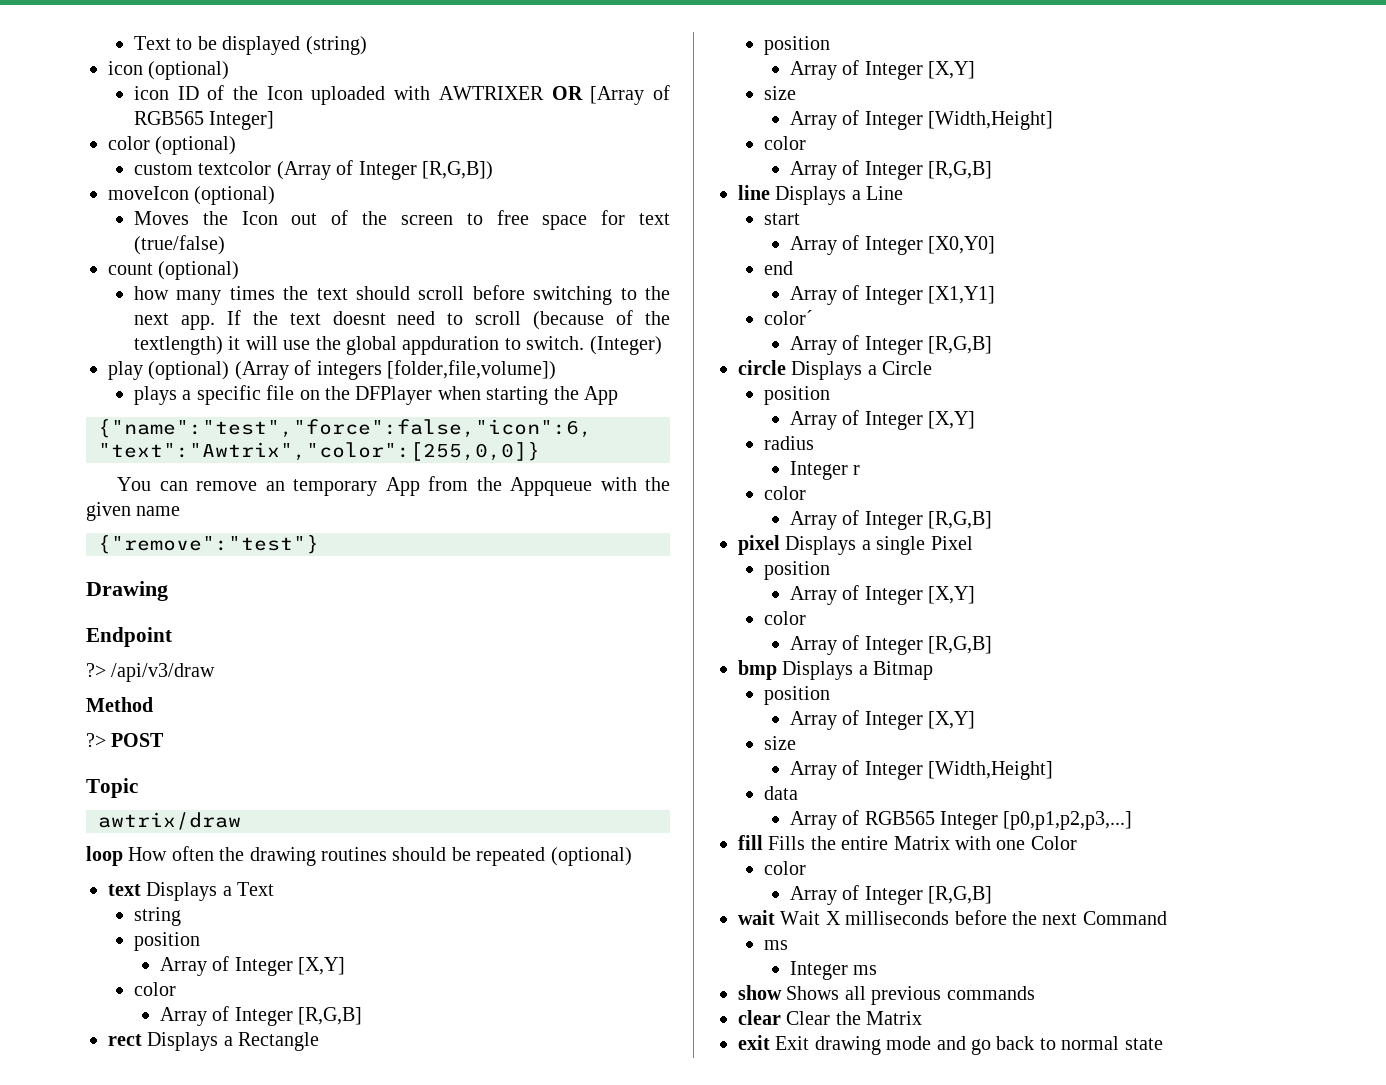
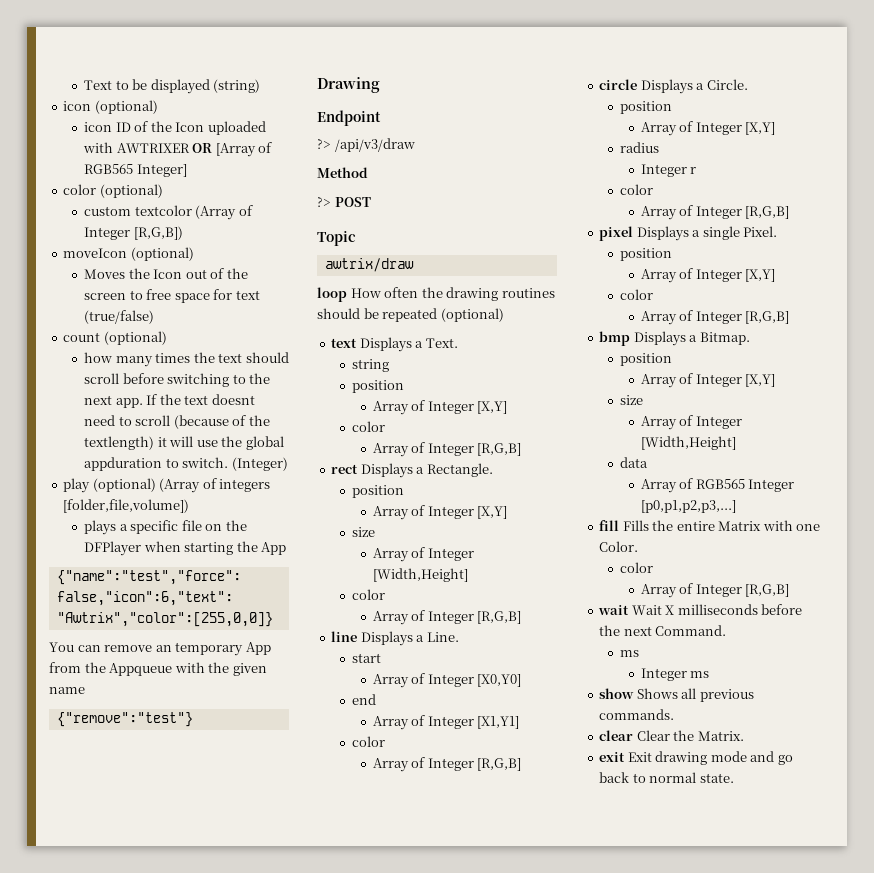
- text Displays a Text
+ text Displays a Text.
- rect Displays a Rectangle
+ rect Displays a Rectangle.
- line Displays a Line
+ line Displays a Line.
  Array of Integer [X1,Y1]
- color´
+ color
- circle Displays a Circle
+ circle Displays a Circle.
- pixel Displays a single Pixel
+ pixel Displays a single Pixel.
- bmp Displays a Bitmap
+ bmp Displays a Bitmap.
- fill Fills the entire Matrix with one Color
+ fill Fills the entire Matrix with one Color.
- wait Wait X milliseconds before the next Command
+ wait Wait X milliseconds before the next Command.
- show Shows all previous commands
+ show Shows all previous commands.
- clear Clear the Matrix
+ clear Clear the Matrix.
- exit Exit drawing mode and go back to normal state
+ exit Exit drawing mode and go back to normal state.

